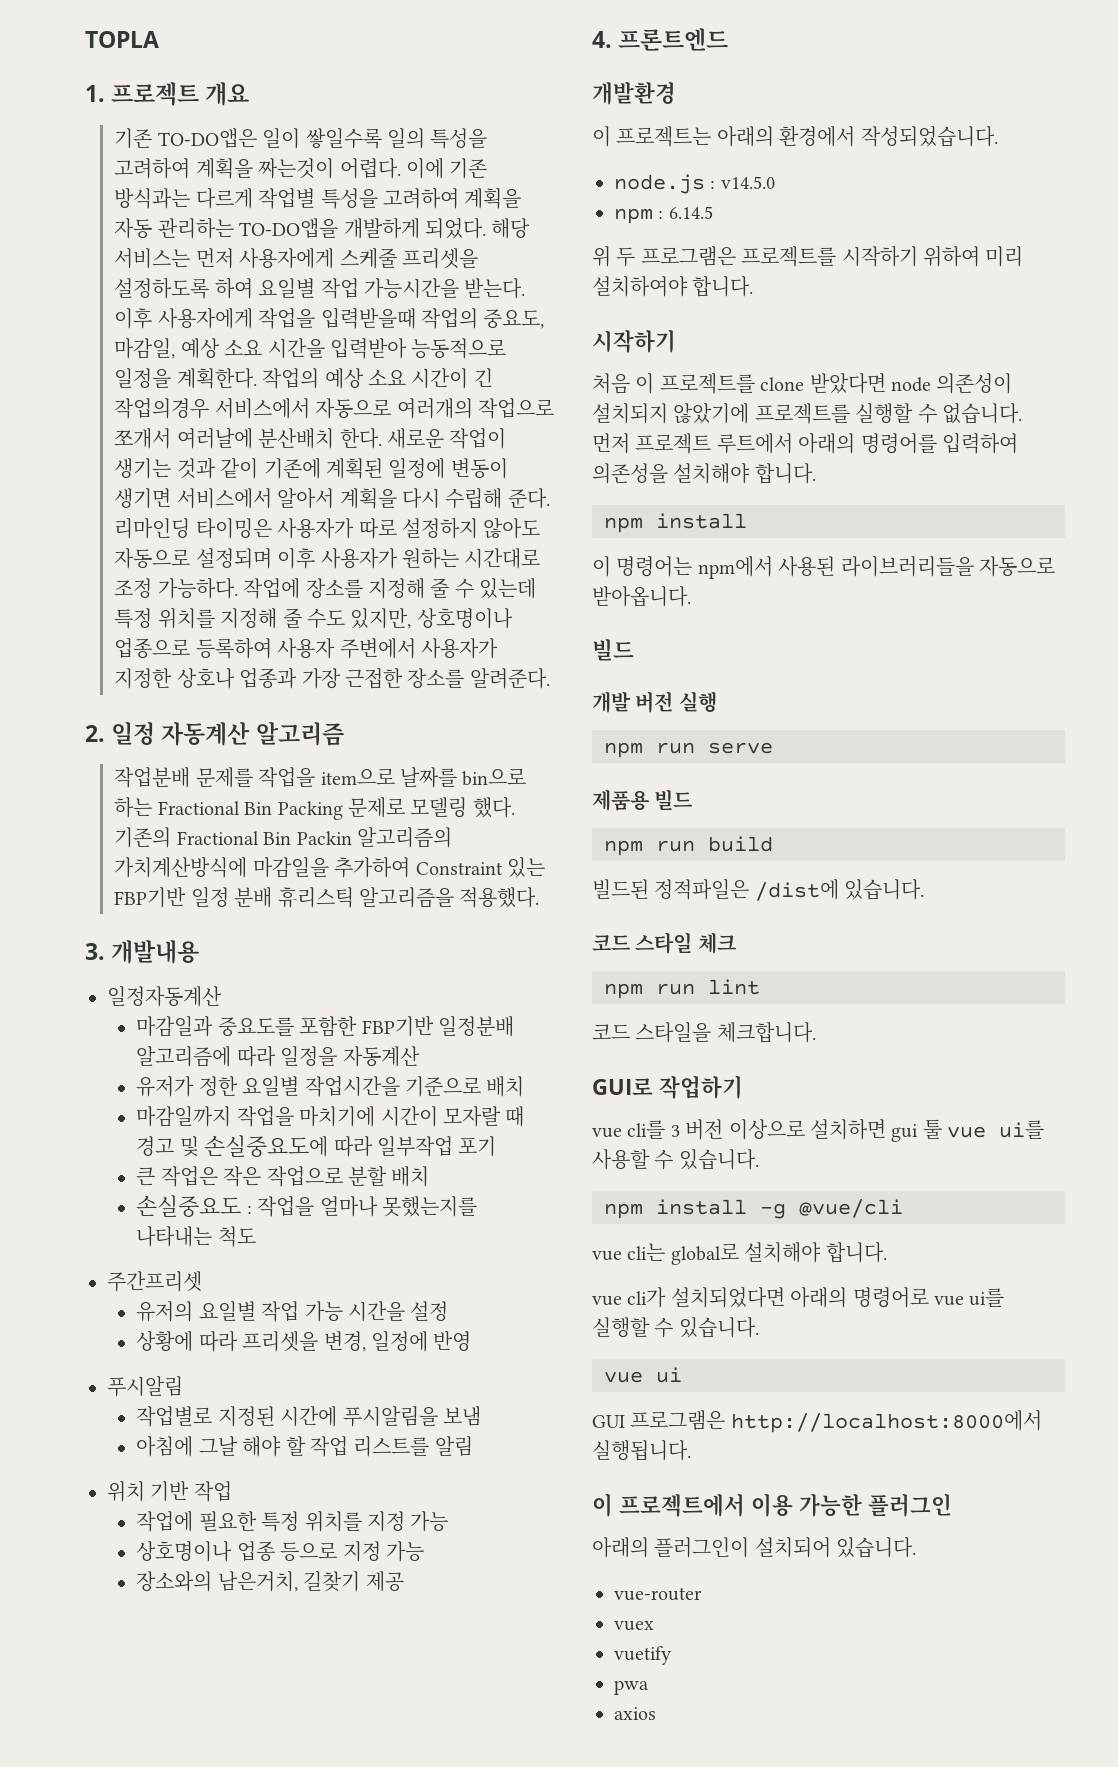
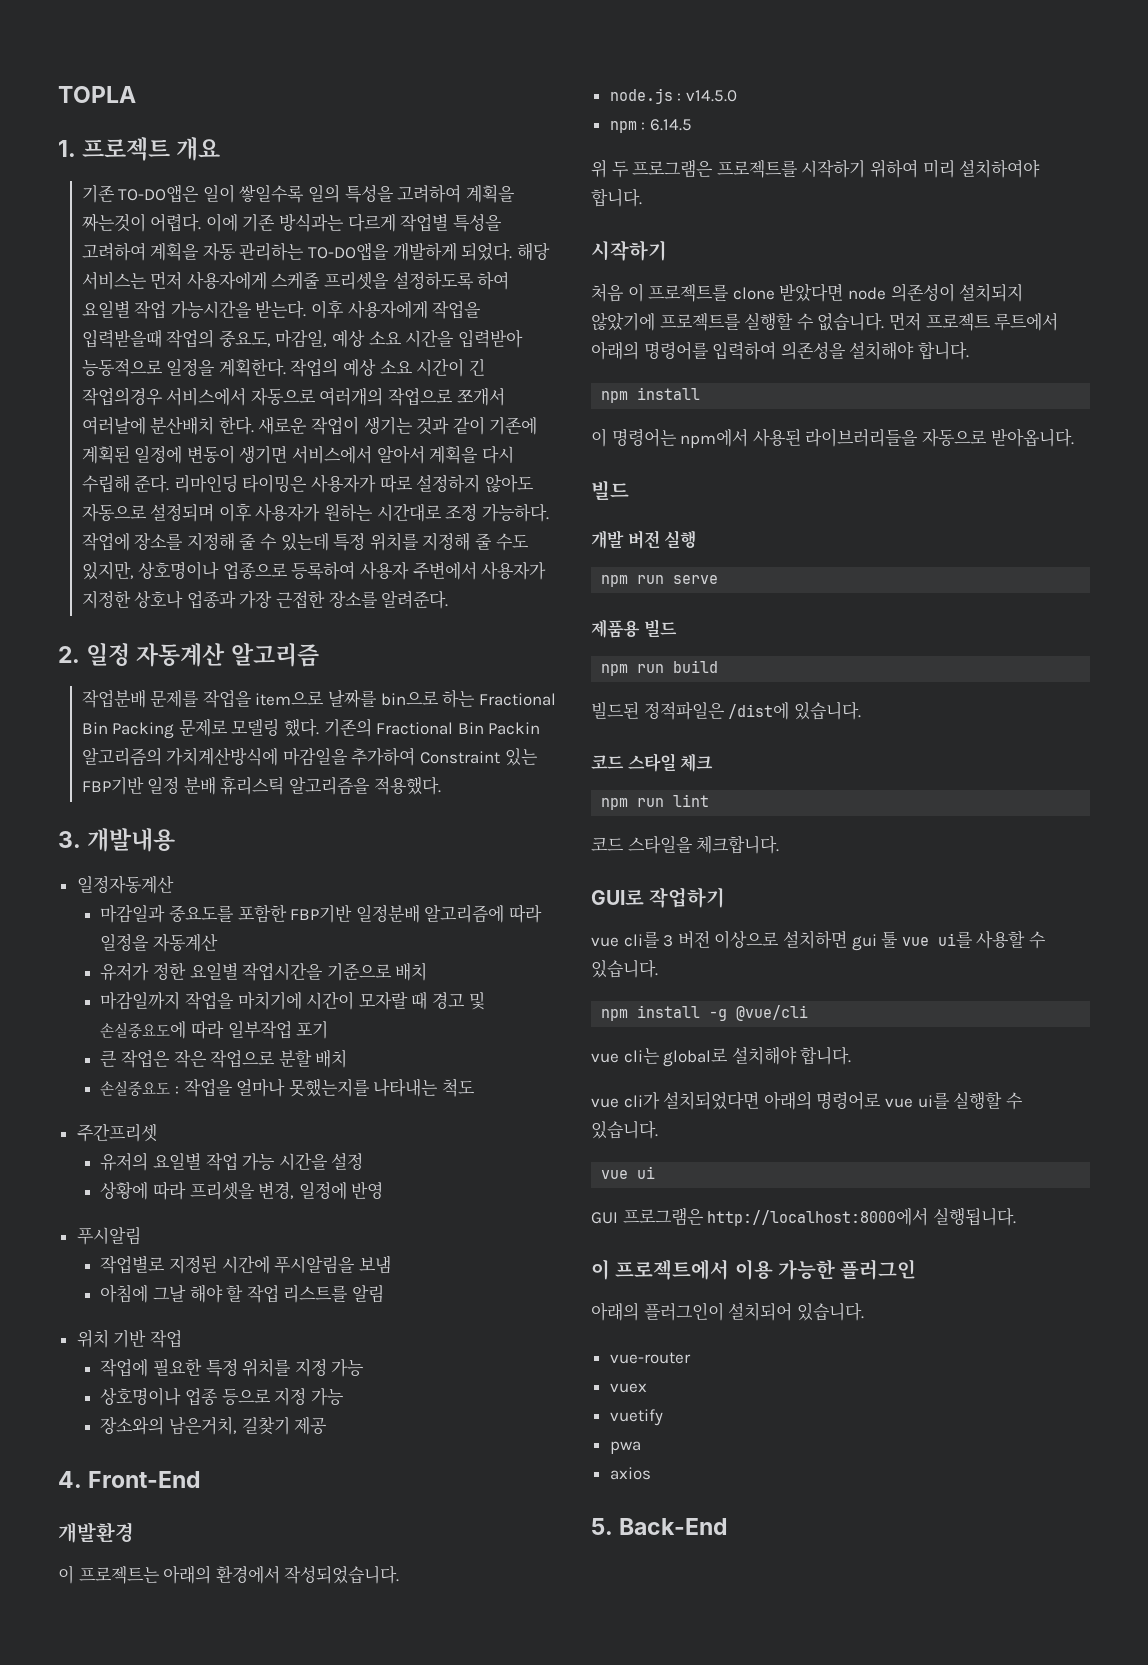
- 4. 프론트엔드
+ 4. Front-End
+ 5. Back-End

